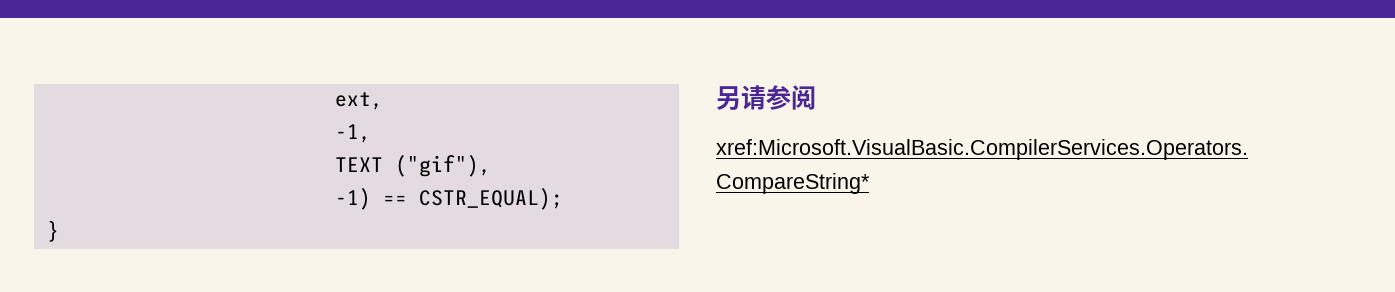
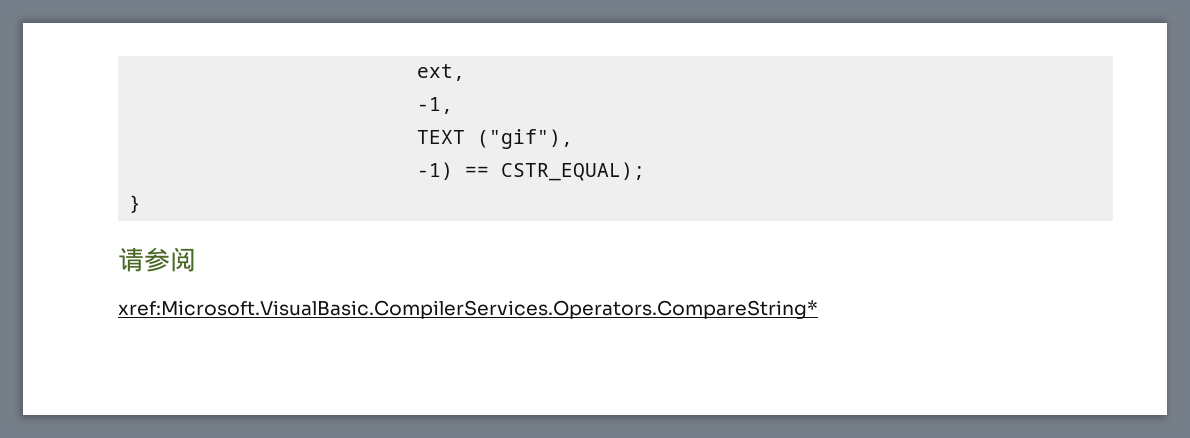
- 另请参阅
+ 请参阅

